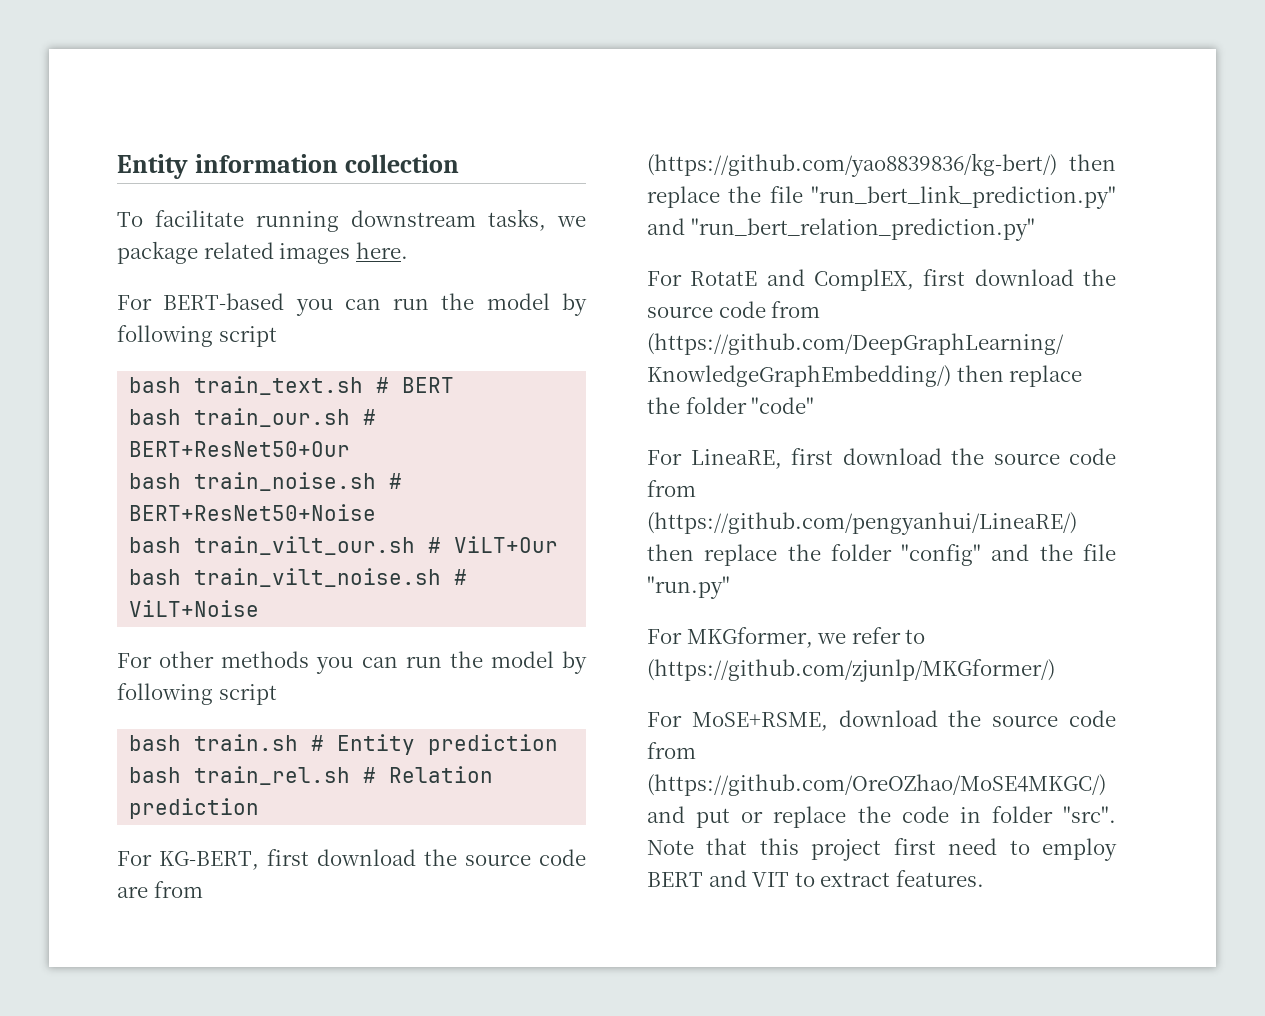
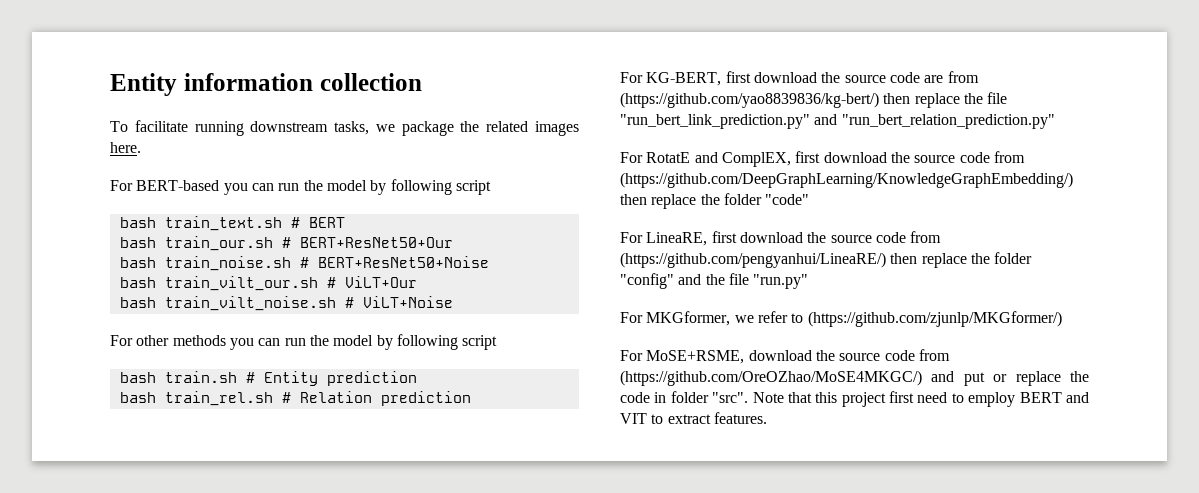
- To facilitate running downstream tasks, we package related images here.
+ To facilitate running downstream tasks, we package the related images here.

